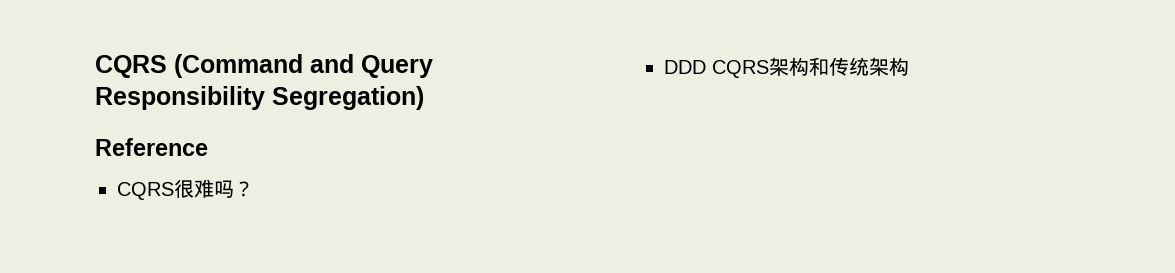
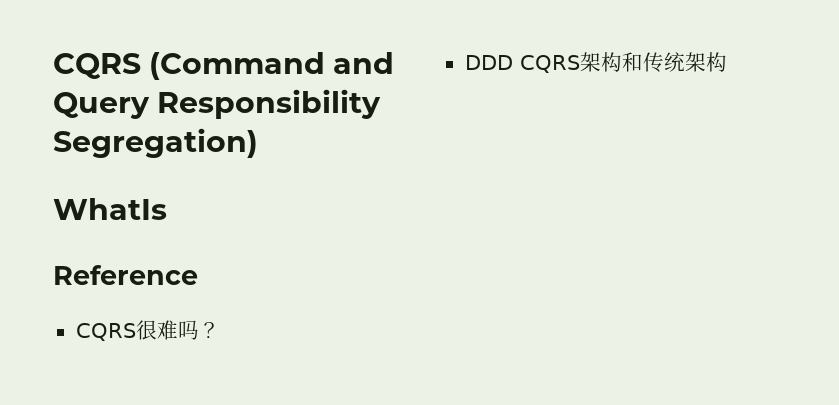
+ WhatIs

